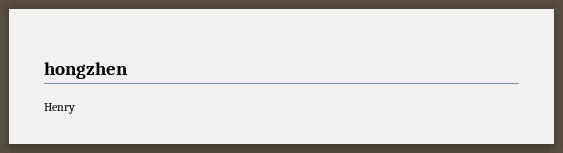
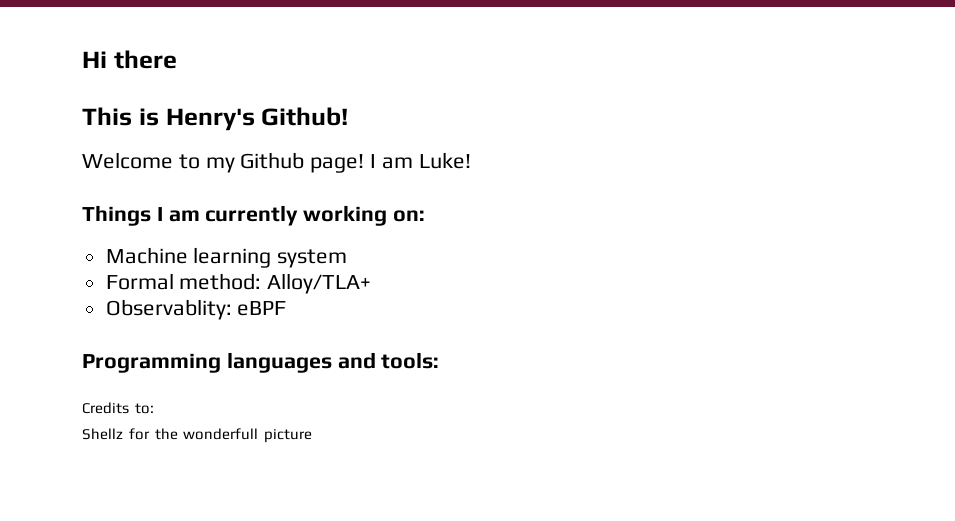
- hongzhen
- Henry
+ Hi there
+ This is Henry's Github!
+ Welcome to my Github page! I am Luke!
+ Things I am currently working on:
+ Machine learning system
+ Formal method: Alloy/TLA+
+ Observablity: eBPF
+ Programming languages and tools:
+ Credits to:
+ Shellz for the wonderfull picture

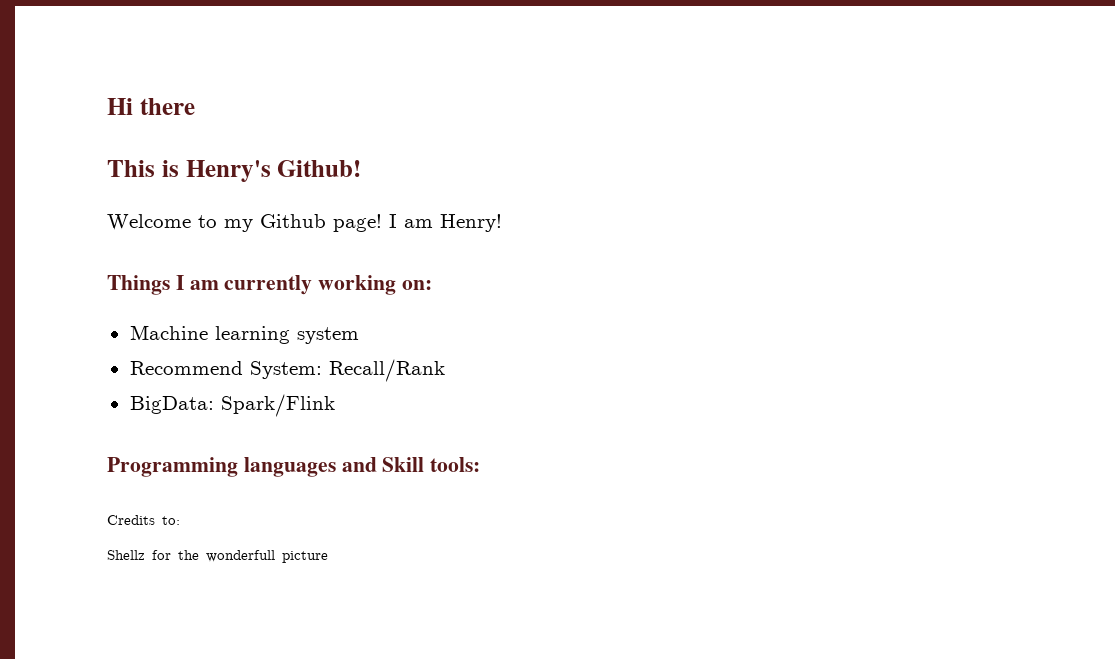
- I am Luke!
+ I am Henry!
- Formal method: Alloy/TLA+
- Observablity: eBPF
+ Recommend System: Recall/Rank
+ BigData: Spark/Flink
- Programming languages and tools:
+ Programming languages and Skill tools:

